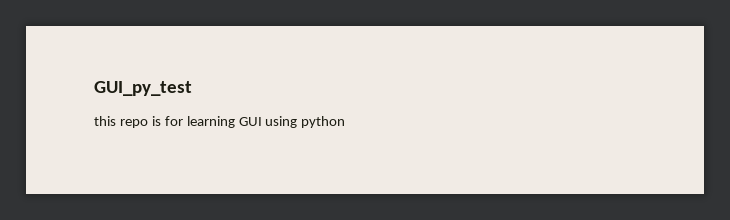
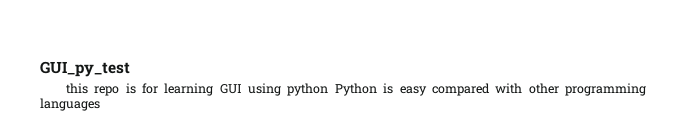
- this repo is for learning GUI using python
+ this repo is for learning GUI using python Python is easy compared with other programming languages

